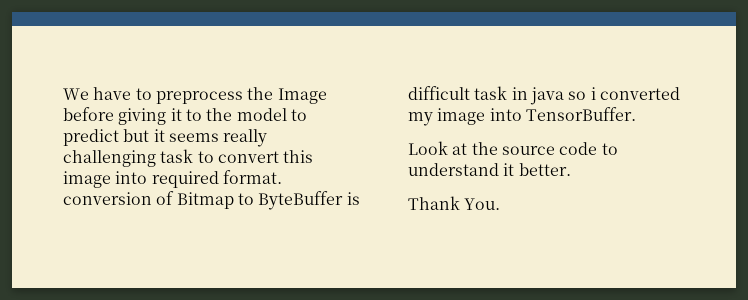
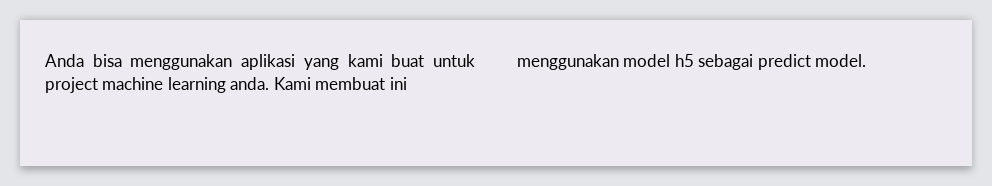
- We have to preprocess the Image before giving it to the model to predict but it seems really challenging task to convert this image into required format. conversion of Bitmap to ByteBuffer is difficult task in java so i converted my image into TensorBuffer.
- Look at the source code to understand it better.
- Thank You.
+ Anda bisa menggunakan aplikasi yang kami buat untuk project machine learning anda. Kami membuat ini menggunakan model h5 sebagai predict model.

